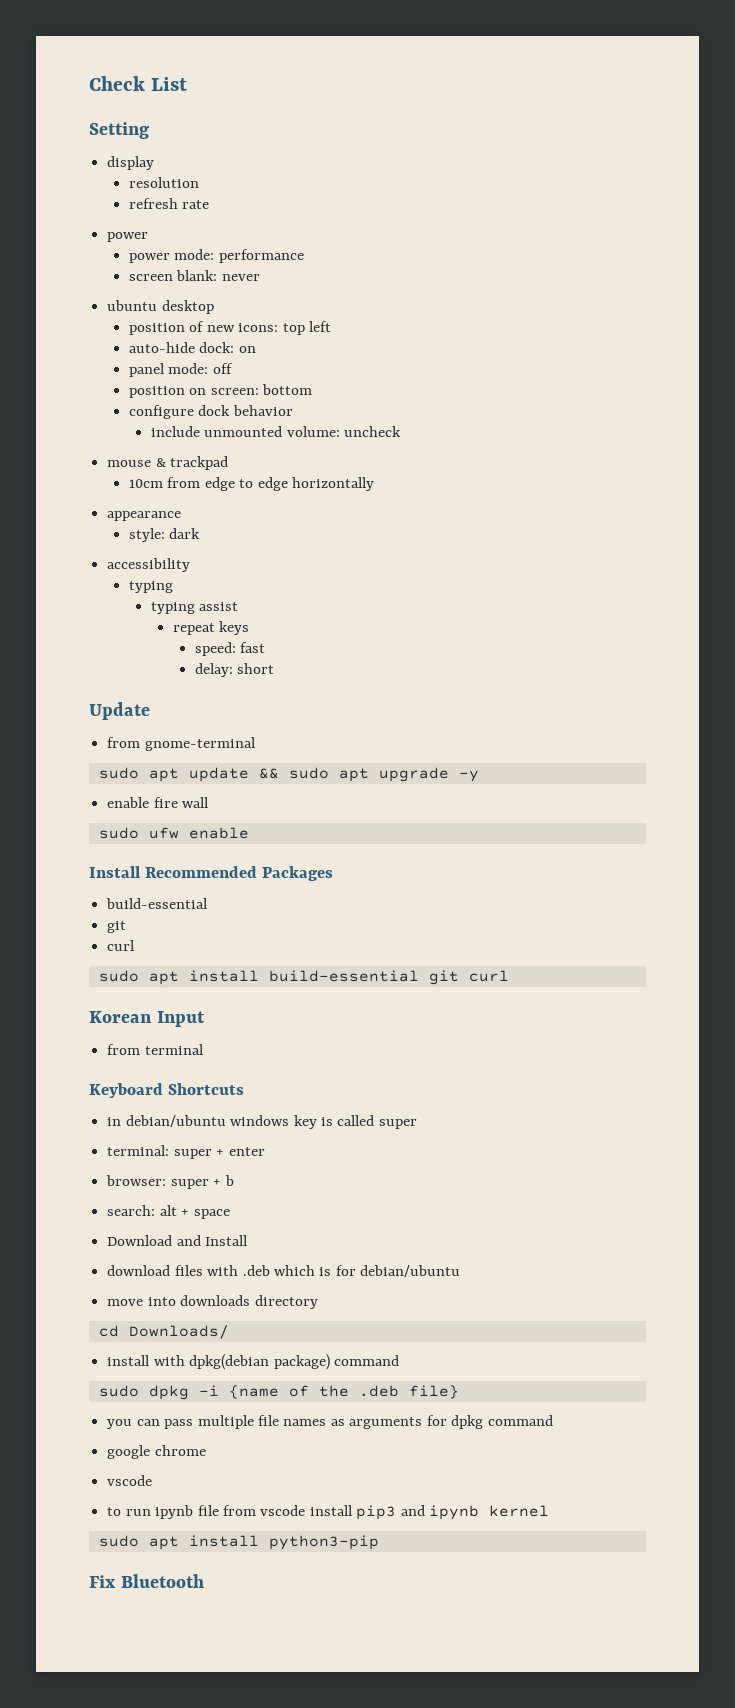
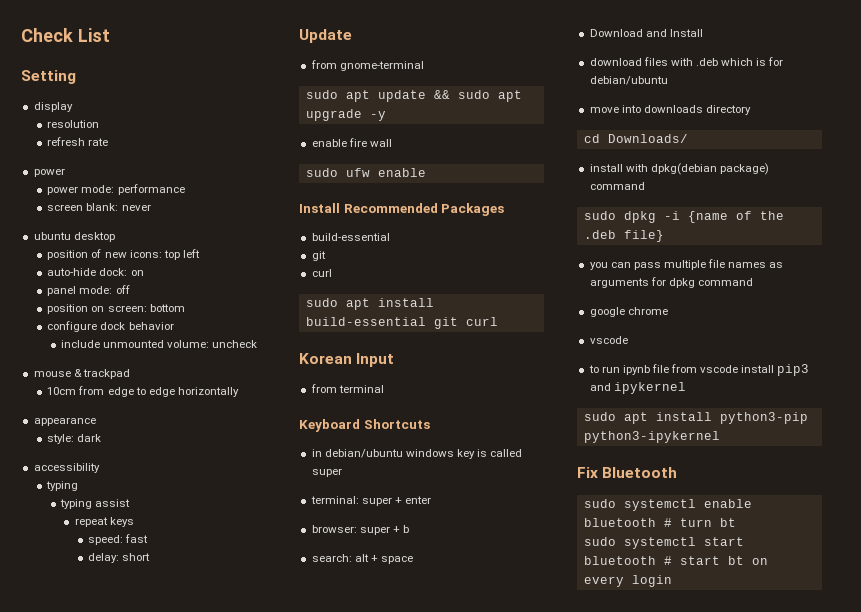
- to run ipynb file from vscode install pip3 and ipynb kernel
+ to run ipynb file from vscode install pip3 and ipykernel
- sudo apt install python3-pip
+ sudo apt install python3-pip python3-ipykernel
+ sudo systemctl enable bluetooth # turn bt
+ sudo systemctl start bluetooth # start bt on every login

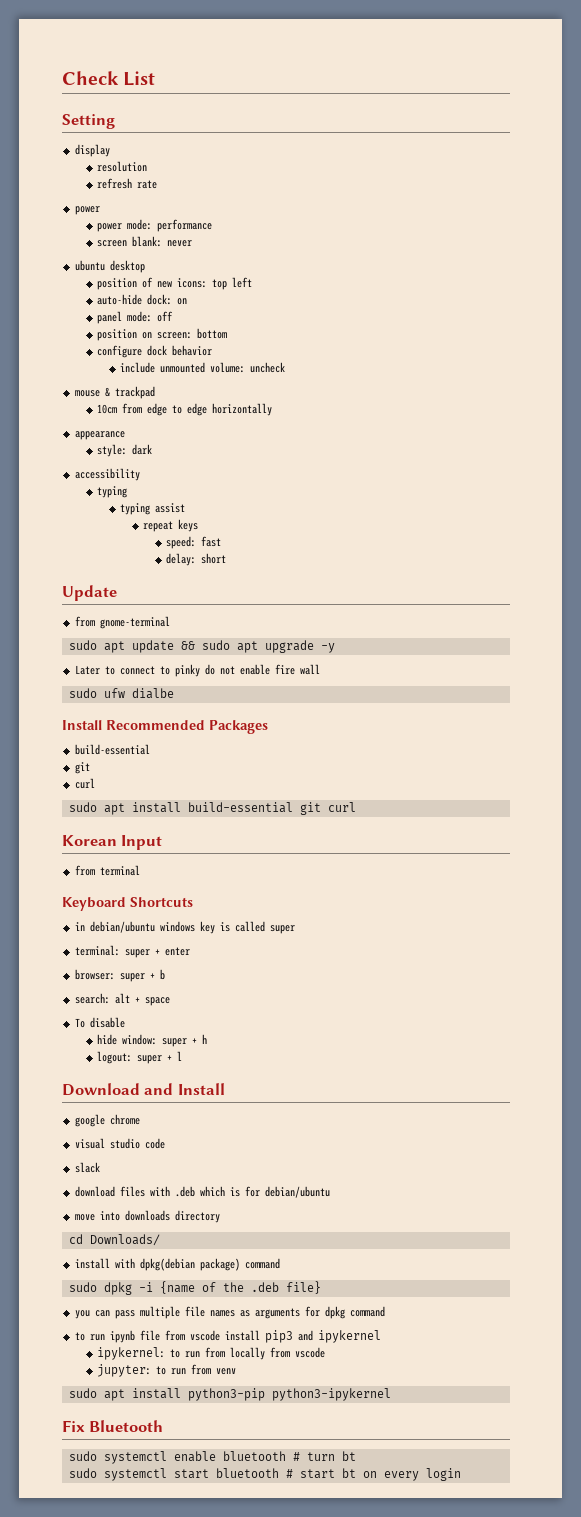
- enable fire wall
+ Later to connect to pinky do not enable fire wall
- sudo ufw enable
+ sudo ufw dialbe
+ To disable
+ hide window: super + h
+ logout: super + l
  Download and Install
+ google chrome
+ visual studio code
+ slack
- google chrome
- vscode
+ ipykernel: to run from locally from vscode
+ jupyter: to run from venv

